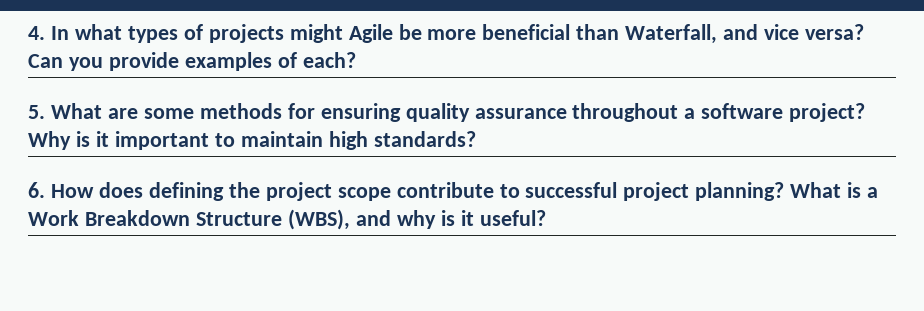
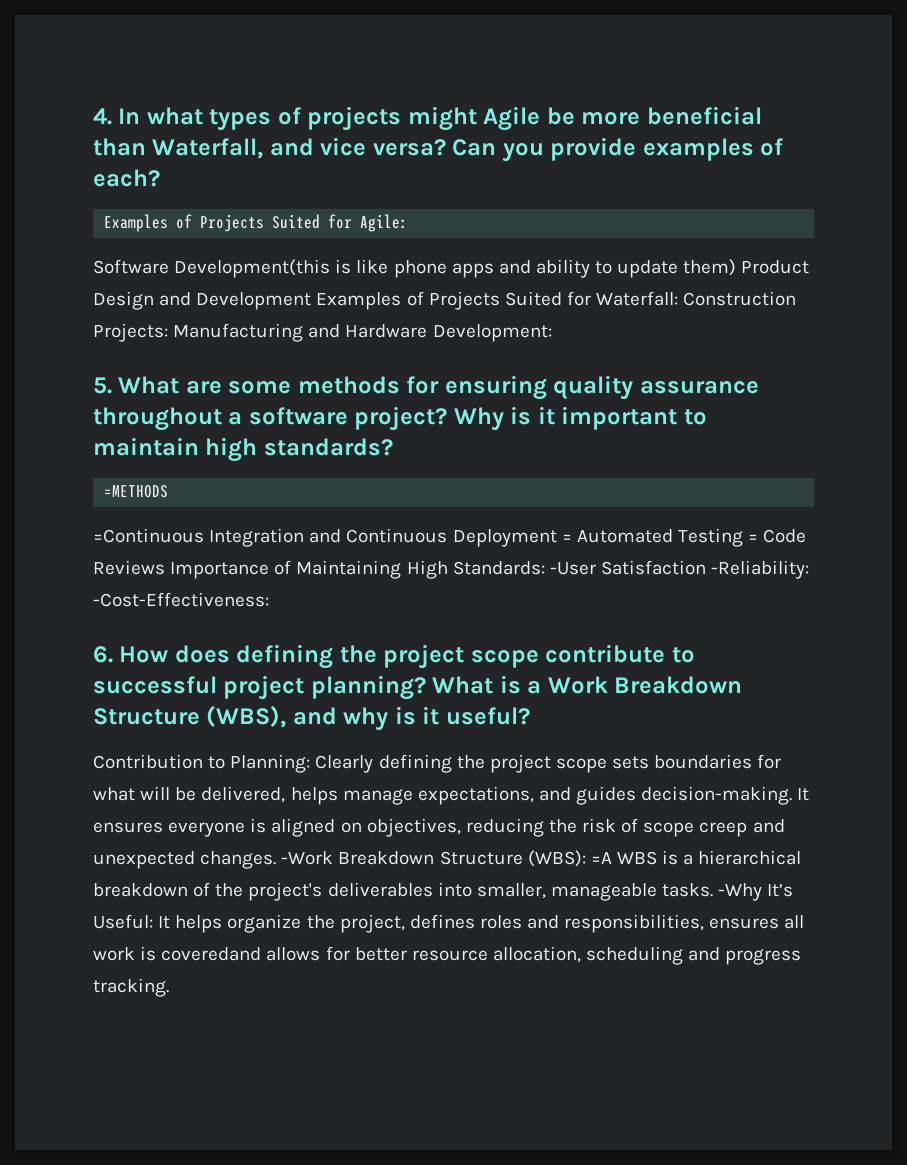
+ Examples of Projects Suited for Agile:
+ Software Development(this is like phone apps and ability to update them) Product Design and Development Examples of Projects Suited for Waterfall: Construction Projects: Manufacturing and Hardware Development:
+ =METHODS
+ =Continuous Integration and Continuous Deployment = Automated Testing = Code Reviews Importance of Maintaining High Standards: -User Satisfaction -Reliability: -Cost-Effectiveness:
+ Contribution to Planning: Clearly defining the project scope sets boundaries for what will be delivered, helps manage expectations, and guides decision-making. It ensures everyone is aligned on objectives, reducing the risk of scope creep and unexpected changes. -Work Breakdown Structure (WBS): =A WBS is a hierarchical breakdown of the project's deliverables into smaller, manageable tasks. -Why It’s Useful: It helps organize the project, defines roles and responsibilities, ensures all work is coveredand allows for better resource allocation, scheduling and progress tracking.

